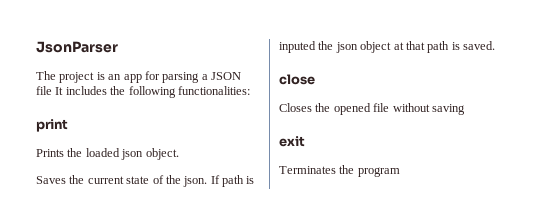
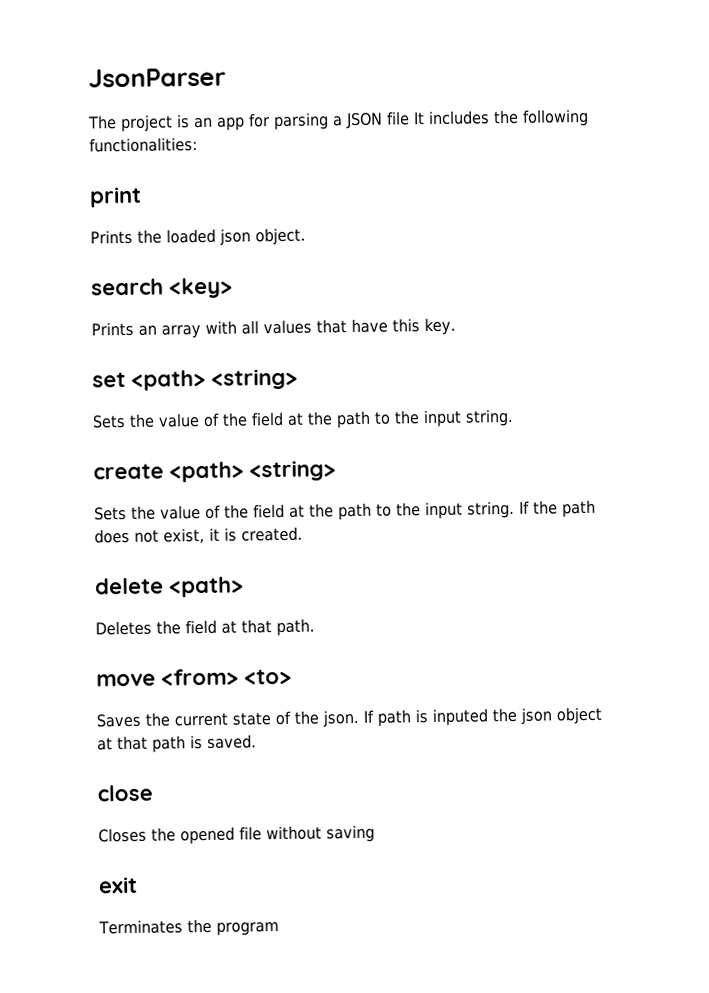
+ search <key>
+ Prints an array with all values that have this key.
+ set <path> <string>
+ Sets the value of the field at the path to the input string.
+ create <path> <string>
+ Sets the value of the field at the path to the input string. If the path does not exist, it is created.
+ delete <path>
+ Deletes the field at that path.
+ move <from> <to>

